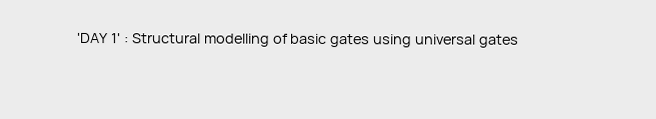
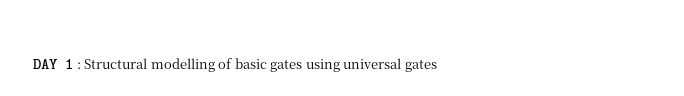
- 'DAY 1' : Structural modelling of basic gates using universal gates
+ DAY 1 : Structural modelling of basic gates using universal gates

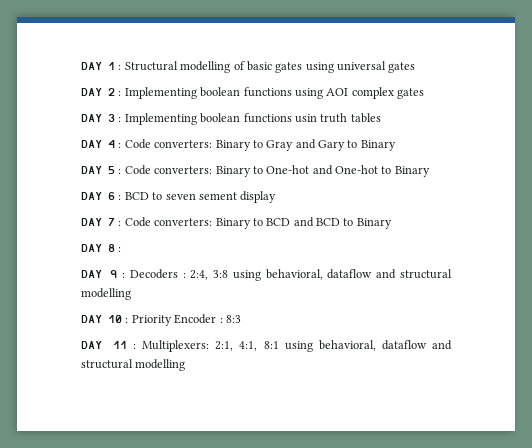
+ DAY 2 : Implementing boolean functions using AOI complex gates
+ DAY 3 : Implementing boolean functions usin truth tables
+ DAY 4 : Code converters: Binary to Gray and Gary to Binary
+ DAY 5 : Code converters: Binary to One-hot and One-hot to Binary
+ DAY 6 : BCD to seven sement display
+ DAY 7 : Code converters: Binary to BCD and BCD to Binary
+ DAY 8 :
+ DAY 9 : Decoders : 2:4, 3:8 using behavioral, dataflow and structural modelling
+ DAY 10 : Priority Encoder : 8:3
+ DAY 11 : Multiplexers: 2:1, 4:1, 8:1 using behavioral, dataflow and structural modelling

